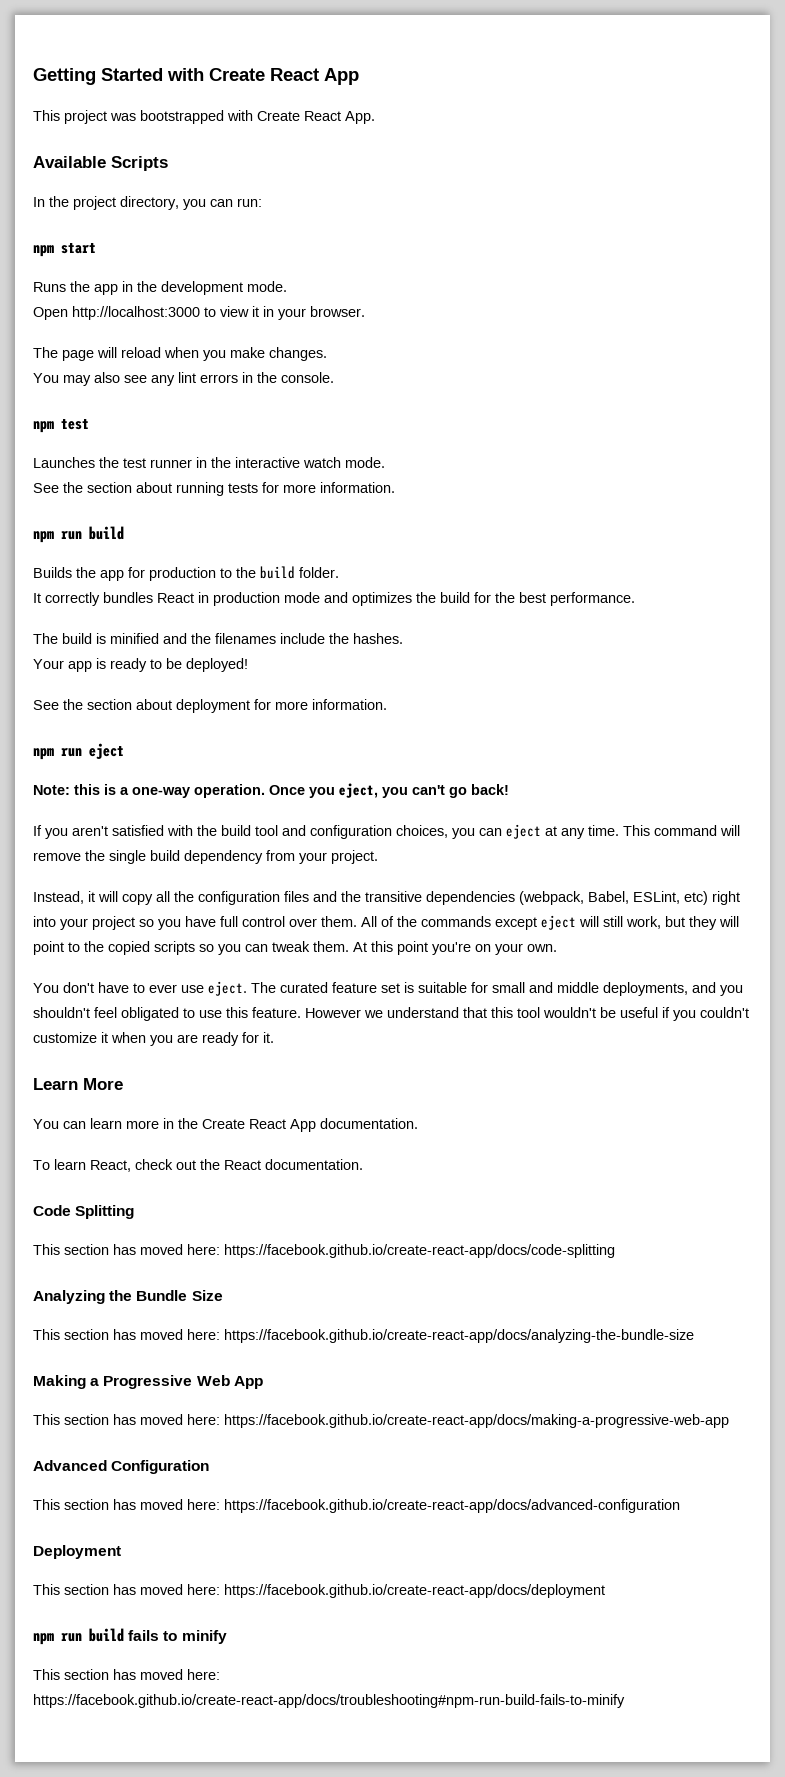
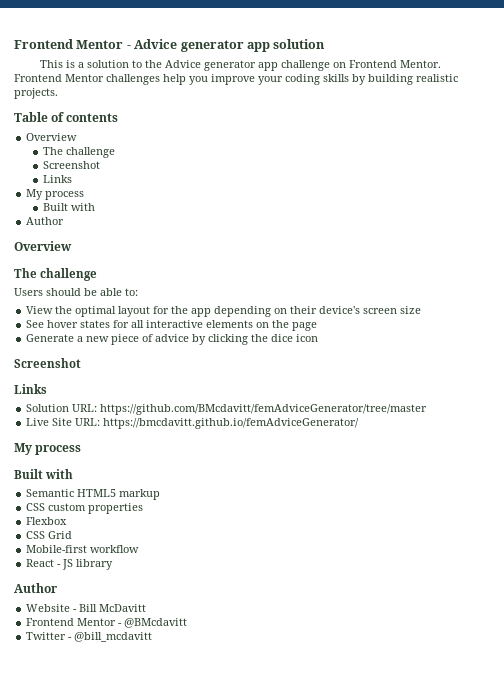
- Getting Started with Create React App
- This project was bootstrapped with Create React App.
- Available Scripts
- In the project directory, you can run:
- npm start
- Runs the app in the development mode.
- Open http://localhost:3000 to view it in your browser.
- The page will reload when you make changes.
- You may also see any lint errors in the console.
- npm test
- Launches the test runner in the interactive watch mode.
- See the section about running tests for more information.
- npm run build
- Builds the app for production to the build folder.
- It correctly bundles React in production mode and optimizes the build for the best performance.
- The build is minified and the filenames include the hashes.
- Your app is ready to be deployed!
- See the section about deployment for more information.
- npm run eject
- Note: this is a one-way operation. Once you eject, you can't go back!
- If you aren't satisfied with the build tool and configuration choices, you can eject at any time. This command will remove the single build dependency from your project.
- Instead, it will copy all the configuration files and the transitive dependencies (webpack, Babel, ESLint, etc) right into your project so you have full control over them. All of the commands except eject will still work, but they will point to the copied scripts so you can tweak them. At this point you're on your own.
- You don't have to ever use eject. The curated feature set is suitable for small and middle deployments, and you shouldn't feel obligated to use this feature. However we understand that this tool wouldn't be useful if you couldn't customize it when you are ready for it.
- Learn More
- You can learn more in the Create React App documentation.
- To learn React, check out the React documentation.
- Code Splitting
- This section has moved here: https://facebook.github.io/create-react-app/docs/code-splitting
- Analyzing the Bundle Size
- This section has moved here: https://facebook.github.io/create-react-app/docs/analyzing-the-bundle-size
- Making a Progressive Web App
- This section has moved here: https://facebook.github.io/create-react-app/docs/making-a-progressive-web-app
- Advanced Configuration
- This section has moved here: https://facebook.github.io/create-react-app/docs/advanced-configuration
- Deployment
- This section has moved here: https://facebook.github.io/create-react-app/docs/deployment
- npm run build fails to minify
- This section has moved here: https://facebook.github.io/create-react-app/docs/troubleshooting#npm-run-build-fails-to-minify
+ Frontend Mentor - Advice generator app solution
+ This is a solution to the Advice generator app challenge on Frontend Mentor. Frontend Mentor challenges help you improve your coding skills by building realistic projects.
+ Table of contents
+ Overview
+ The challenge
+ Screenshot
+ Links
+ My process
+ Built with
+ Author
+ Overview
+ The challenge
+ Users should be able to:
+ View the optimal layout for the app depending on their device's screen size
+ See hover states for all interactive elements on the page
+ Generate a new piece of advice by clicking the dice icon
+ Screenshot
+ Links
+ Solution URL: https://github.com/BMcdavitt/femAdviceGenerator/tree/master
+ Live Site URL: https://bmcdavitt.github.io/femAdviceGenerator/
+ My process
+ Built with
+ Semantic HTML5 markup
+ CSS custom properties
+ Flexbox
+ CSS Grid
+ Mobile-first workflow
+ React - JS library
+ Author
+ Website - Bill McDavitt
+ Frontend Mentor - @BMcdavitt
+ Twitter - @bill_mcdavitt

